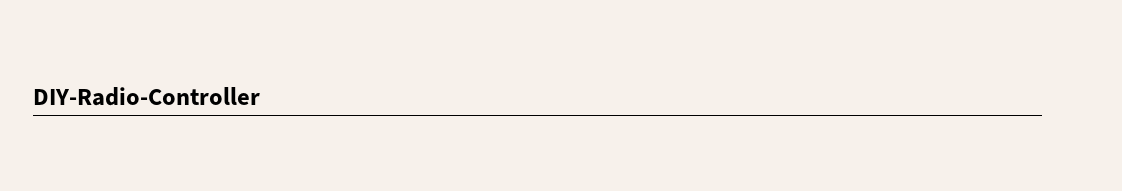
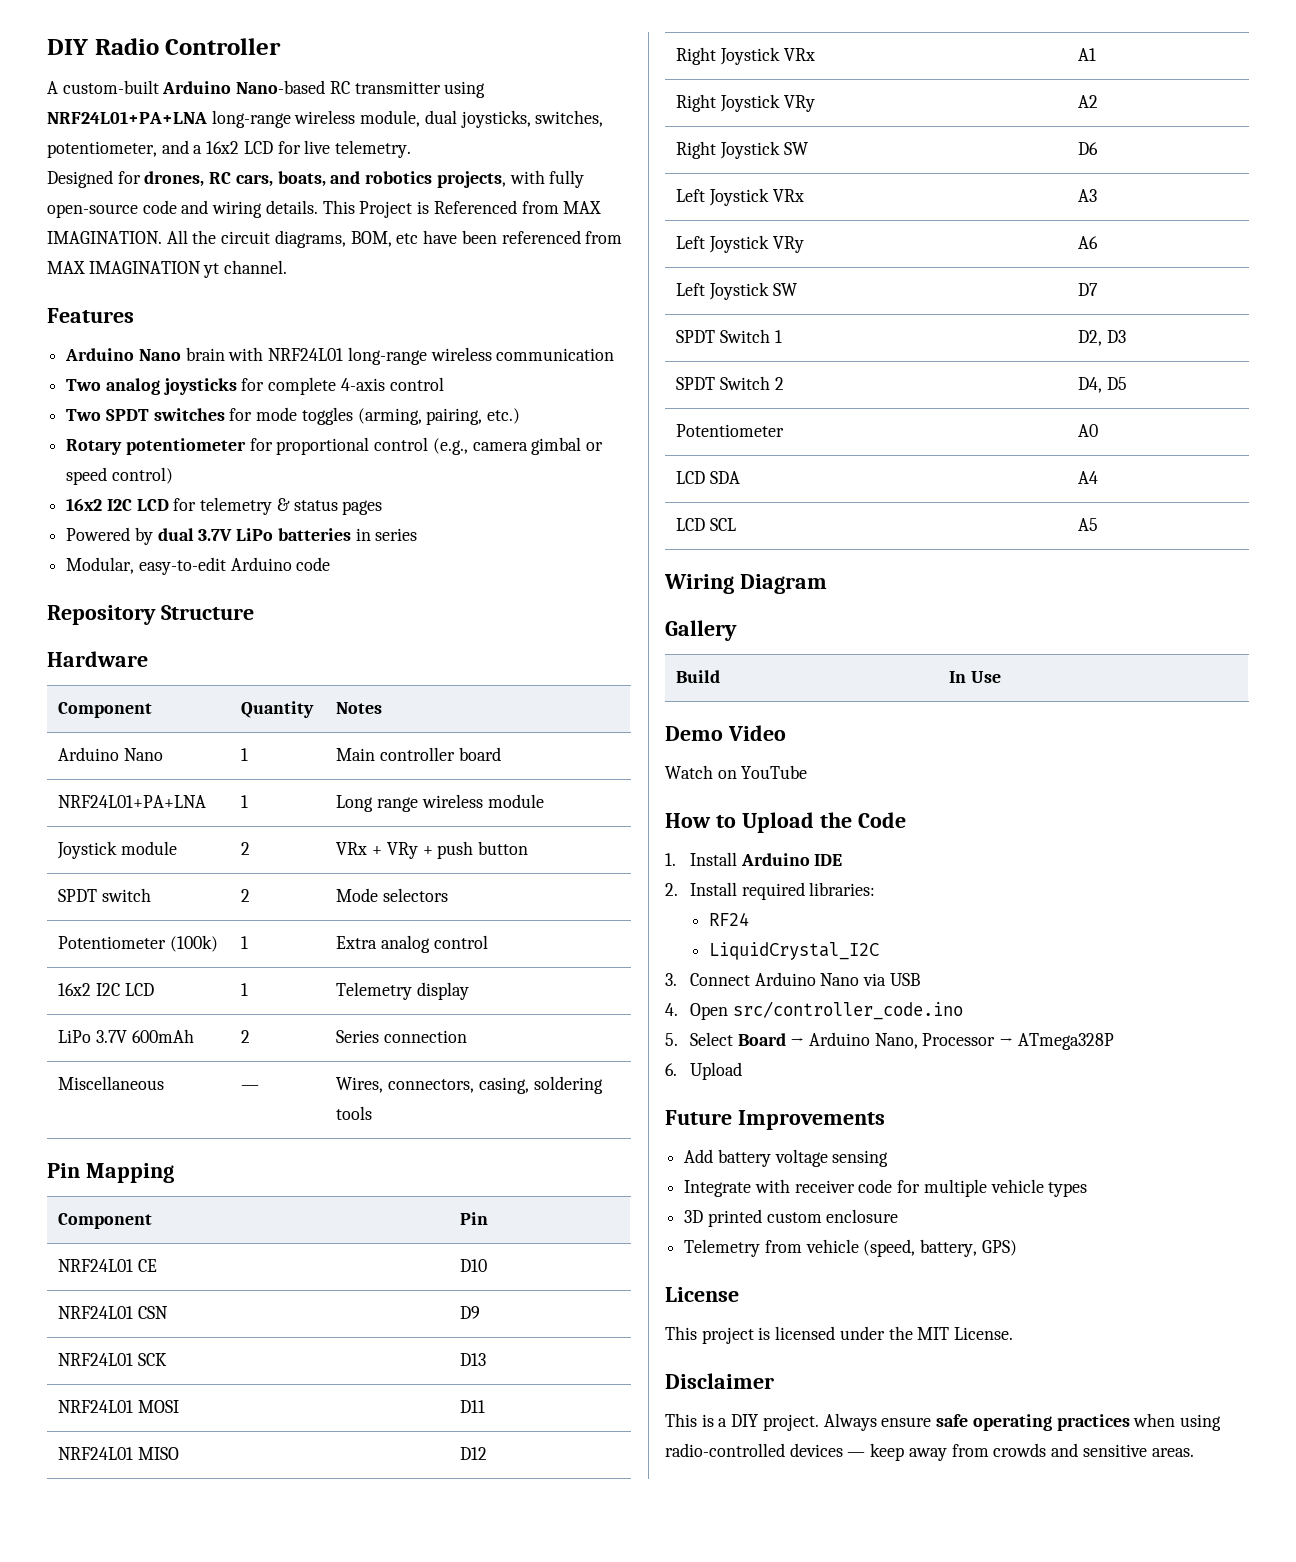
- DIY-Radio-Controller
+ DIY Radio Controller
+ A custom-built Arduino Nano-based RC transmitter using NRF24L01+PA+LNA long-range wireless module, dual joysticks, switches, potentiometer, and a 16x2 LCD for live telemetry.
+ Designed for drones, RC cars, boats, and robotics projects, with fully open-source code and wiring details. This Project is Referenced from MAX IMAGINATION. All the circuit diagrams, BOM, etc have been referenced from MAX IMAGINATION yt channel.
+ Features
+ Arduino Nano brain with NRF24L01 long-range wireless communication
+ Two analog joysticks for complete 4-axis control
+ Two SPDT switches for mode toggles (arming, pairing, etc.)
+ Rotary potentiometer for proportional control (e.g., camera gimbal or speed control)
+ 16x2 I2C LCD for telemetry & status pages
+ Powered by dual 3.7V LiPo batteries in series
+ Modular, easy-to-edit Arduino code
+ Repository Structure
+ Hardware
+ Component | Quantity | Notes
+ Arduino Nano | 1 | Main controller board
+ NRF24L01+PA+LNA | 1 | Long range wireless module
+ Joystick module | 2 | VRx + VRy + push button
+ SPDT switch | 2 | Mode selectors
+ Potentiometer (100k) | 1 | Extra analog control
+ 16x2 I2C LCD | 1 | Telemetry display
+ LiPo 3.7V 600mAh | 2 | Series connection
+ Miscellaneous | — | Wires, connectors, casing, soldering tools
+ Pin Mapping
+ Component | Pin
+ NRF24L01 CE | D10
+ NRF24L01 CSN | D9
+ NRF24L01 SCK | D13
+ NRF24L01 MOSI | D11
+ NRF24L01 MISO | D12
+ Right Joystick VRx | A1
+ Right Joystick VRy | A2
+ Right Joystick SW | D6
+ Left Joystick VRx | A3
+ Left Joystick VRy | A6
+ Left Joystick SW | D7
+ SPDT Switch 1 | D2, D3
+ SPDT Switch 2 | D4, D5
+ Potentiometer | A0
+ LCD SDA | A4
+ LCD SCL | A5
+ Wiring Diagram
+ Gallery
+ Build | In Use
+ Demo Video
+ Watch on YouTube
+ How to Upload the Code
+ 1. Install Arduino IDE
+ 2. Install required libraries:
+ RF24
+ LiquidCrystal_I2C
+ 3. Connect Arduino Nano via USB
+ 4. Open src/controller_code.ino
+ 5. Select Board → Arduino Nano, Processor → ATmega328P
+ 6. Upload
+ Future Improvements
+ Add battery voltage sensing
+ Integrate with receiver code for multiple vehicle types
+ 3D printed custom enclosure
+ Telemetry from vehicle (speed, battery, GPS)
+ License
+ This project is licensed under the MIT License.
+ Disclaimer
+ This is a DIY project. Always ensure safe operating practices when using radio-controlled devices — keep away from crowds and sensitive areas.

